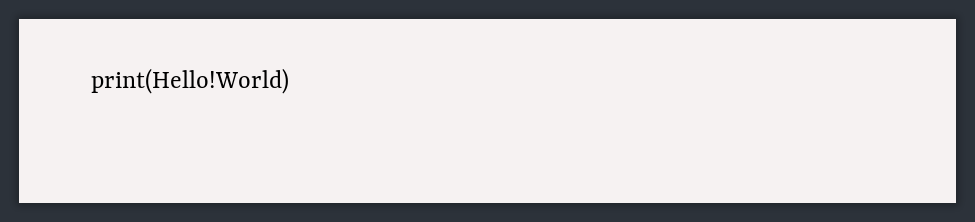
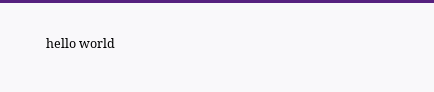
- print(Hello!World)
+ hello world

